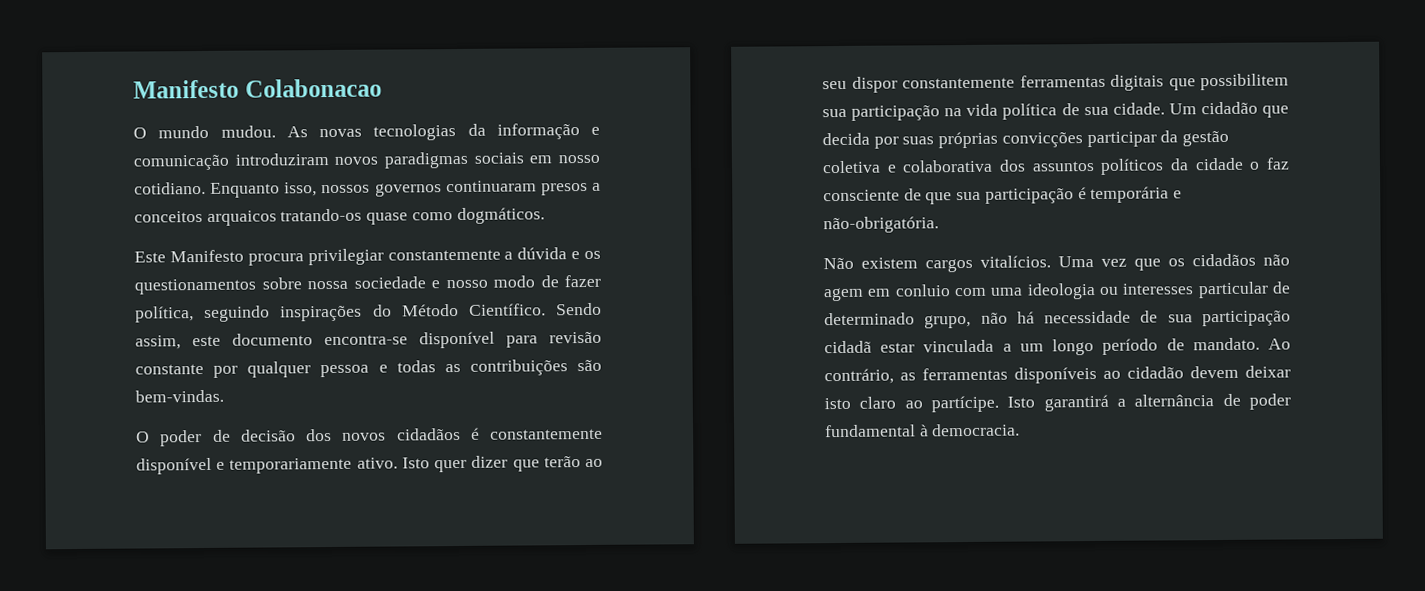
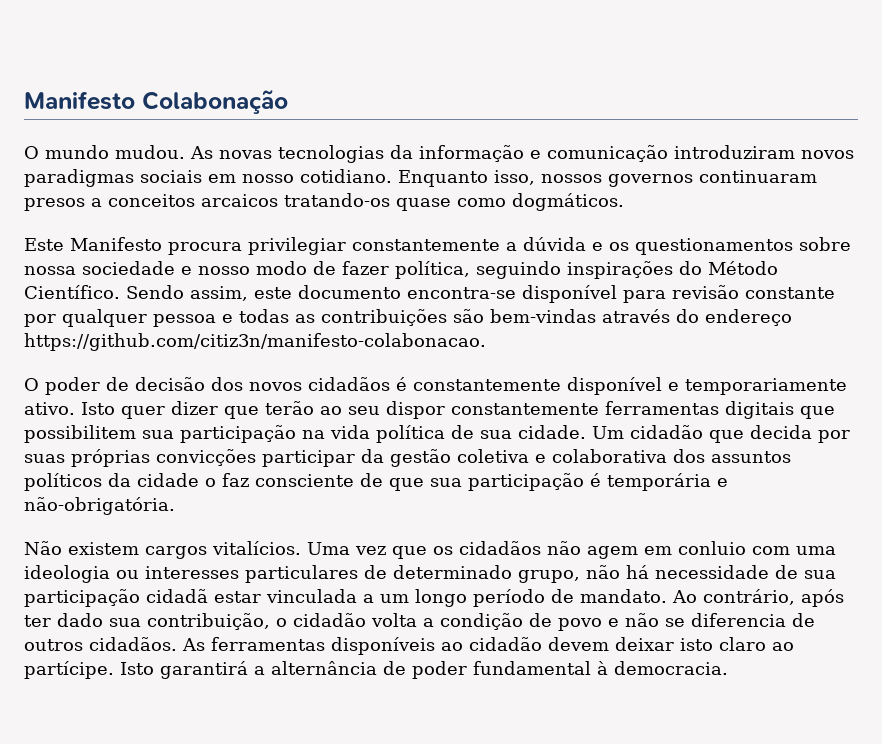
- Manifesto Colabonacao
+ Manifesto Colabonação
- Enquanto isso, nossos governos continuaram presos a conceitos arquaicos tratando-os quase como dogmáticos.
+ Enquanto isso, nossos governos continuaram presos a conceitos arcaicos tratando-os quase como dogmáticos.
- Sendo assim, este documento encontra-se disponível para revisão constante por qualquer pessoa e todas as contribuições são bem-vindas.
+ Sendo assim, este documento encontra-se disponível para revisão constante por qualquer pessoa e todas as contribuições são bem-vindas através do endereço https://github.com/citiz3n/manifesto-colabonacao.
- Uma vez que os cidadãos não agem em conluio com uma ideologia ou interesses particular de determinado grupo, não há necessidade de sua participação cidadã estar vinculada a um longo período de mandato.
+ Uma vez que os cidadãos não agem em conluio com uma ideologia ou interesses particulares de determinado grupo, não há necessidade de sua participação cidadã estar vinculada a um longo período de mandato.
- Ao contrário, as ferramentas disponíveis ao cidadão devem deixar isto claro ao partícipe.
+ Ao contrário, após ter dado sua contribuição, o cidadão volta a condição de povo e não se diferencia de outros cidadãos. As ferramentas disponíveis ao cidadão devem deixar isto claro ao partícipe.

